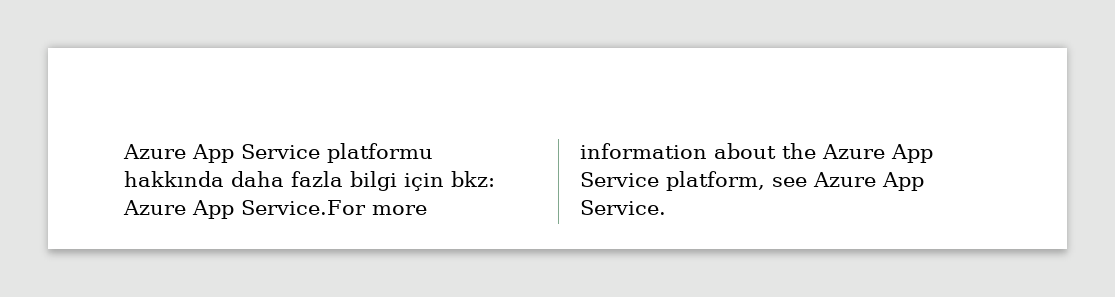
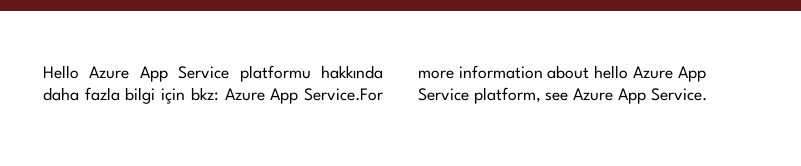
- Azure App Service platformu hakkında daha fazla bilgi için bkz: Azure App Service.For more information about the Azure App Service platform, see Azure App Service.
+ Hello Azure App Service platformu hakkında daha fazla bilgi için bkz: Azure App Service.For more information about hello Azure App Service platform, see Azure App Service.

